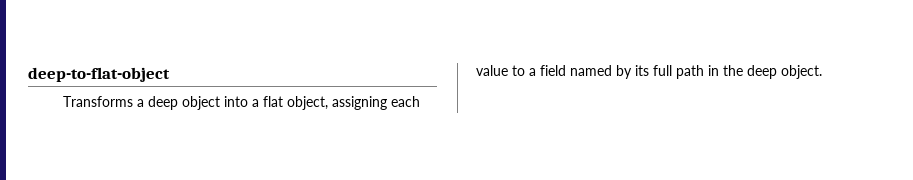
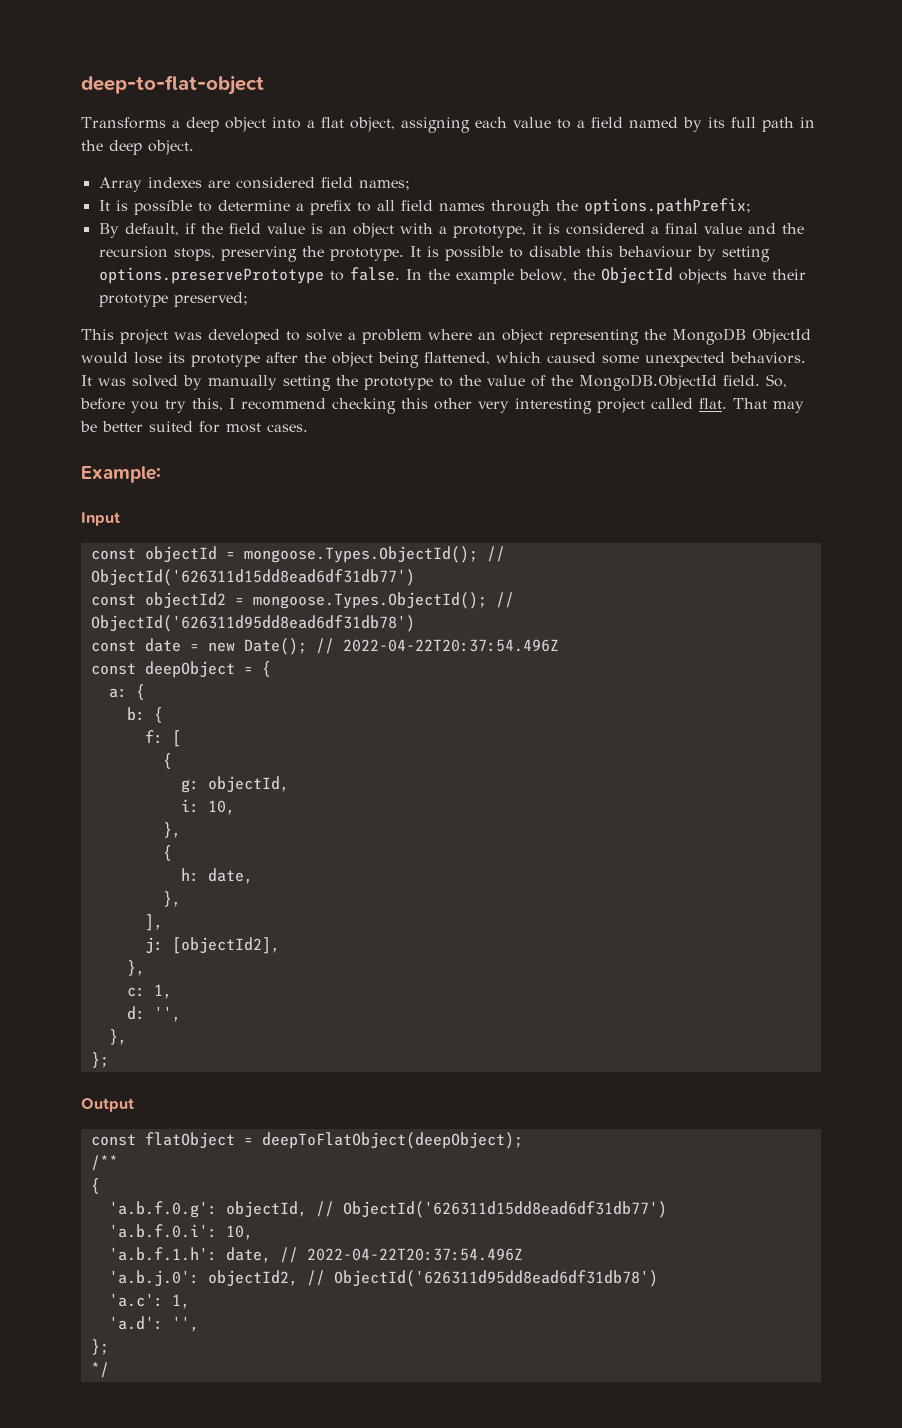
+ Array indexes are considered field names;
+ It is possíble to determine a prefix to all field names through the options.pathPrefix;
+ By default, if the field value is an object with a prototype, it is considered a final value and the recursion stops, preserving the prototype. It is possible to disable this behaviour by setting options.preservePrototype to false. In the example below, the ObjectId objects have their prototype preserved;
+ This project was developed to solve a problem where an object representing the MongoDB ObjectId would lose its prototype after the object being flattened, which caused some unexpected behaviors. It was solved by manually setting the prototype to the value of the MongoDB.ObjectId field. So, before you try this, I recommend checking this other very interesting project called flat. That may be better suited for most cases.
+ Example:
+ Input
+ const objectId = mongoose.Types.ObjectId(); // ObjectId('626311d15dd8ead6df31db77')
+ const objectId2 = mongoose.Types.ObjectId(); // ObjectId('626311d95dd8ead6df31db78')
+ const date = new Date(); // 2022-04-22T20:37:54.496Z
+ const deepObject = {
+ a: {
+ b: {
+ f: [
+ {
+ g: objectId,
+ i: 10,
+ },
+ {
+ h: date,
+ },
+ ],
+ j: [objectId2],
+ },
+ c: 1,
+ d: '',
+ },
+ };
+ Output
+ const flatObject = deepToFlatObject(deepObject);
+ /**
+ {
+ 'a.b.f.0.g': objectId, // ObjectId('626311d15dd8ead6df31db77')
+ 'a.b.f.0.i': 10,
+ 'a.b.f.1.h': date, // 2022-04-22T20:37:54.496Z
+ 'a.b.j.0': objectId2, // ObjectId('626311d95dd8ead6df31db78')
+ 'a.c': 1,
+ 'a.d': '',
+ };
+ */

